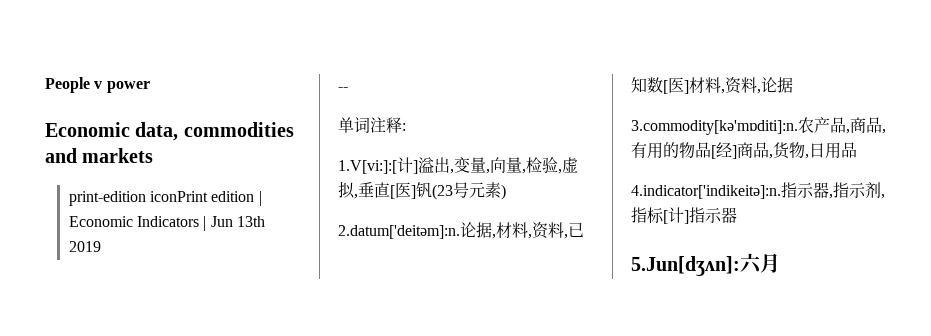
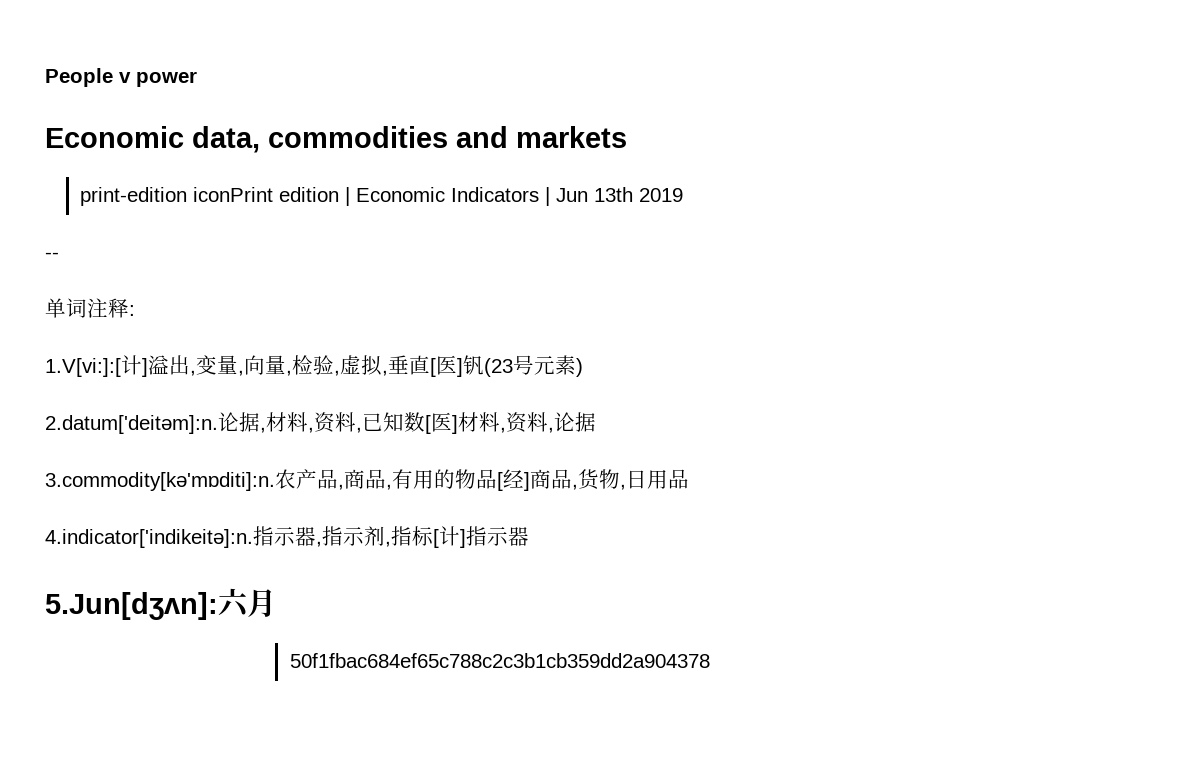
+ 50f1fbac684ef65c788c2c3b1cb359dd2a904378

